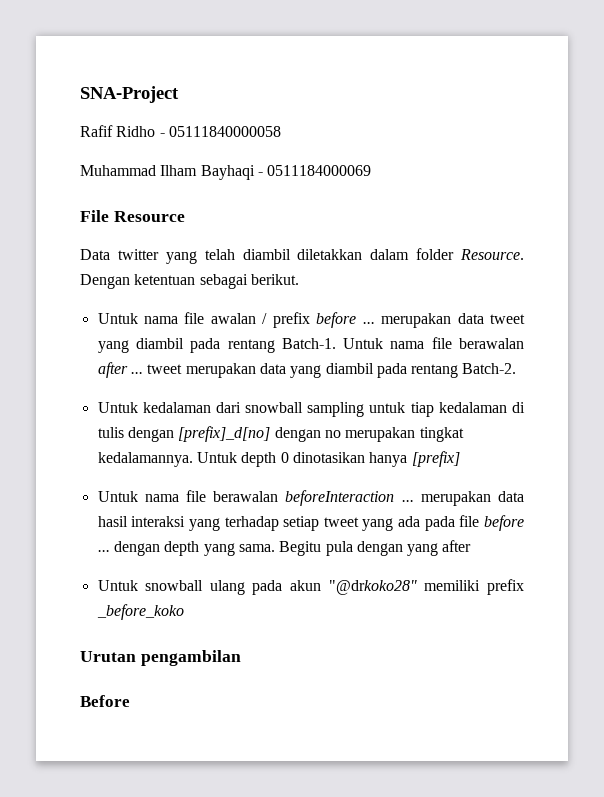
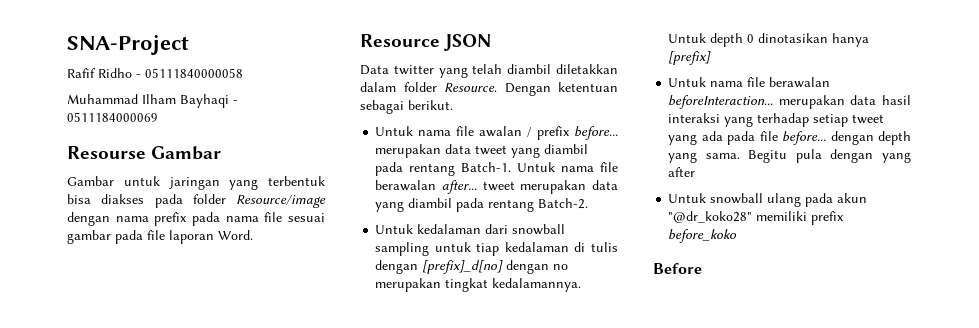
- File Resource
+ Resourse Gambar
+ Gambar untuk jaringan yang terbentuk bisa diakses pada folder Resource/image dengan nama prefix pada nama file sesuai gambar pada file laporan Word.
+ Resource JSON
- Untuk nama file awalan / prefix before ... merupakan data tweet yang diambil pada rentang Batch-1.
+ Untuk nama file awalan / prefix before... merupakan data tweet yang diambil pada rentang Batch-1.
- Untuk nama file berawalan after ... tweet merupakan data yang diambil pada rentang Batch-2.
+ Untuk nama file berawalan after... tweet merupakan data yang diambil pada rentang Batch-2.
- Untuk nama file berawalan beforeInteraction ... merupakan data hasil interaksi yang terhadap setiap tweet yang ada pada file before ... dengan depth yang sama.
+ Untuk nama file berawalan beforeInteraction... merupakan data hasil interaksi yang terhadap setiap tweet yang ada pada file before... dengan depth yang sama.
- Untuk snowball ulang pada akun "@drkoko28" memiliki prefix _before_koko
- Urutan pengambilan
+ Untuk snowball ulang pada akun "@dr_koko28" memiliki prefix before_koko

